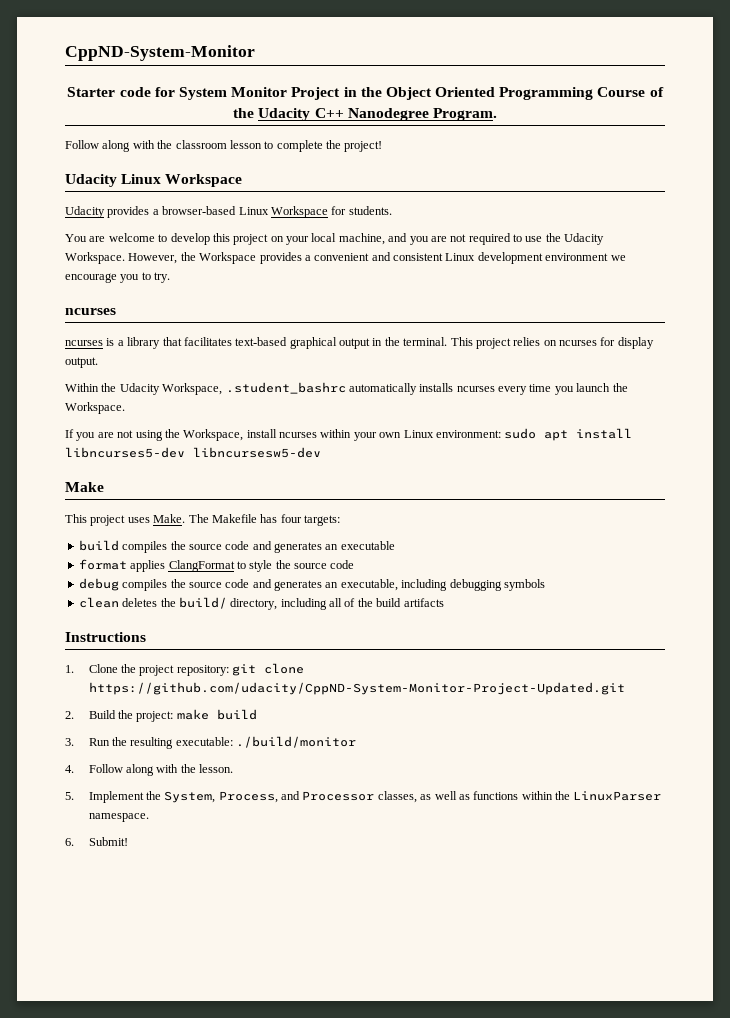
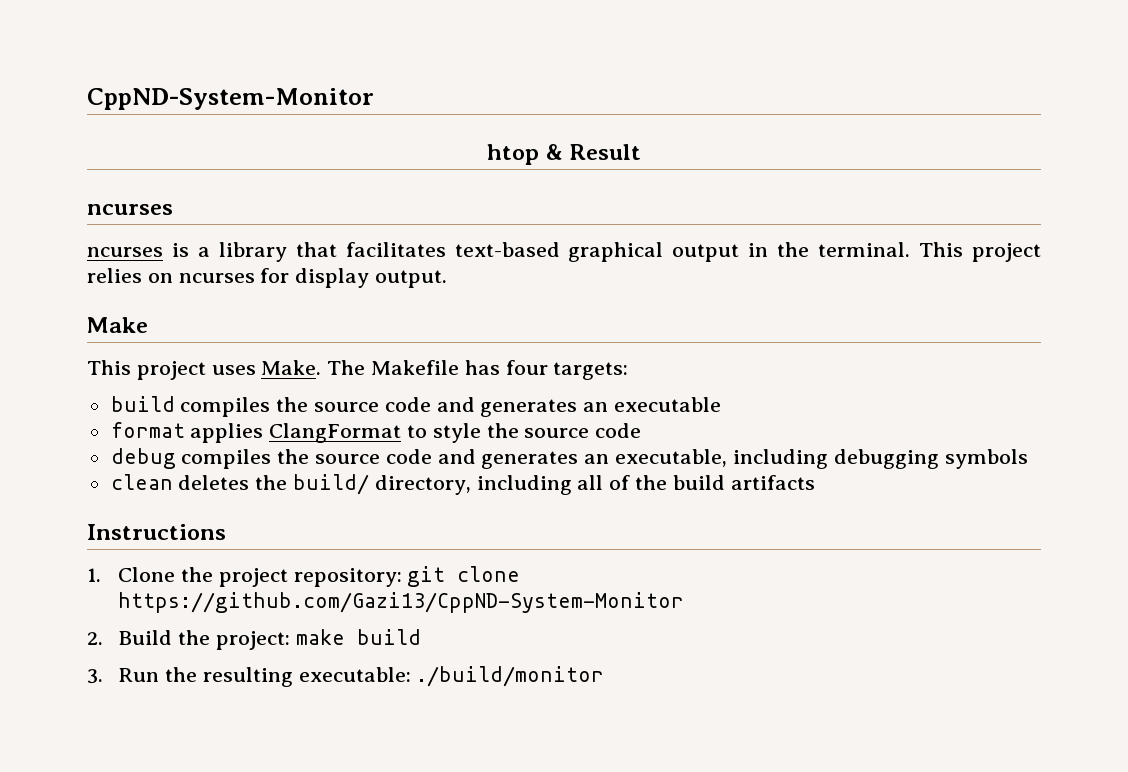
- Starter code for System Monitor Project in the Object Oriented Programming Course of the Udacity C++ Nanodegree Program.
- Follow along with the classroom lesson to complete the project!
- Udacity Linux Workspace
- Udacity provides a browser-based Linux Workspace for students.
- You are welcome to develop this project on your local machine, and you are not required to use the Udacity Workspace. However, the Workspace provides a convenient and consistent Linux development environment we encourage you to try.
+ htop & Result
- Within the Udacity Workspace, .student_bashrc automatically installs ncurses every time you launch the Workspace.
- If you are not using the Workspace, install ncurses within your own Linux environment: sudo apt install libncurses5-dev libncursesw5-dev
- 1. Clone the project repository: git clone https://github.com/udacity/CppND-System-Monitor-Project-Updated.git
+ 1. Clone the project repository: git clone https://github.com/Gazi13/CppND-System-Monitor
- 4. Follow along with the lesson.
- 5. Implement the System, Process, and Processor classes, as well as functions within the LinuxParser namespace.
- 6. Submit!

